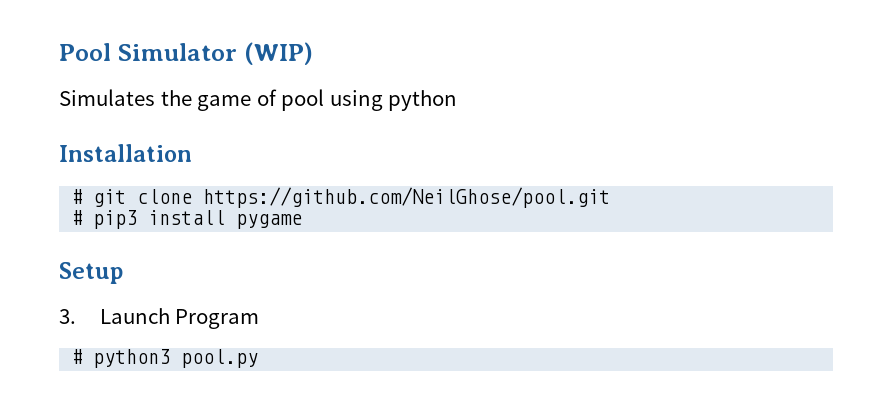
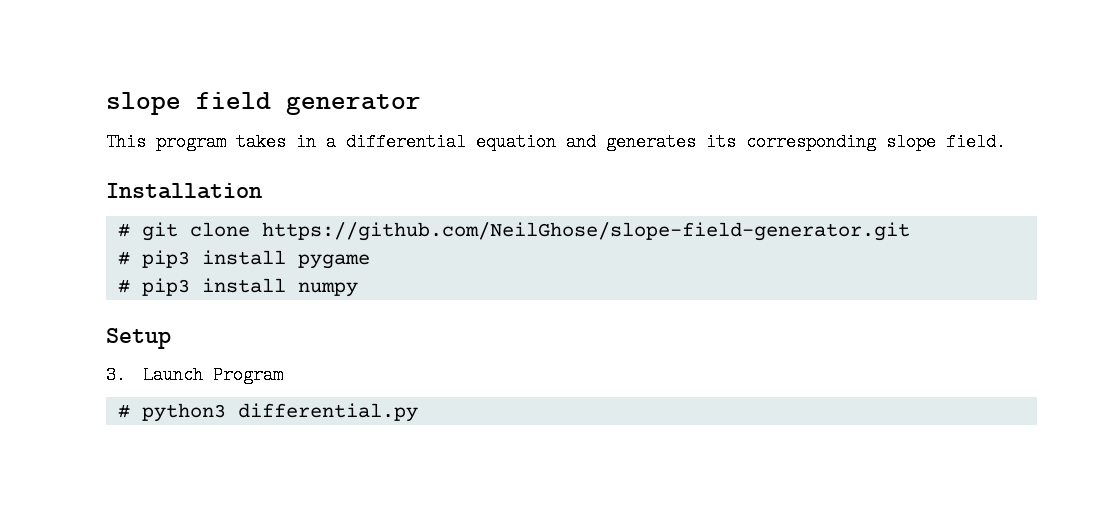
- Pool Simulator (WIP)
- Simulates the game of pool using python
+ slope field generator
+ This program takes in a differential equation and generates its corresponding slope field.
- # git clone https://github.com/NeilGhose/pool.git
+ # git clone https://github.com/NeilGhose/slope-field-generator.git
+ # pip3 install numpy
- # python3 pool.py
+ # python3 differential.py

